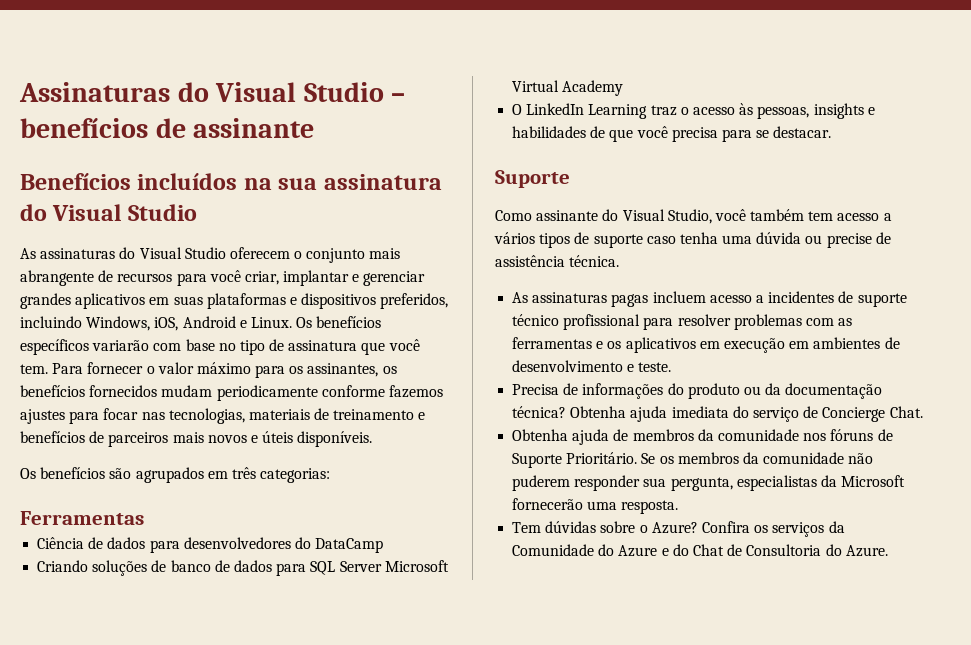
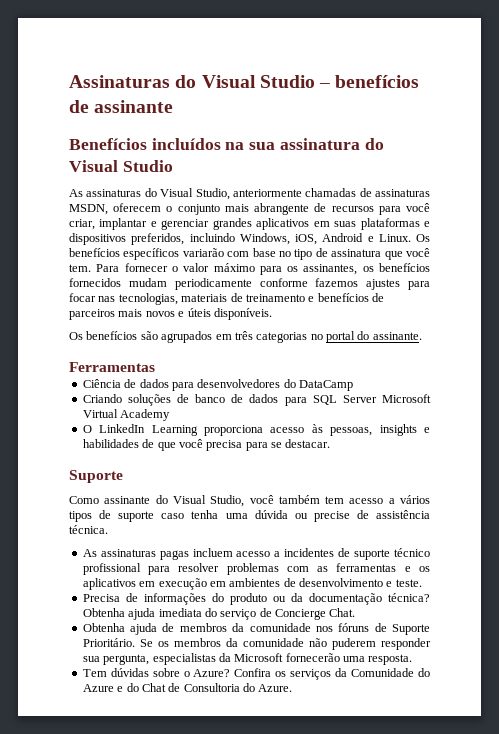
- As assinaturas do Visual Studio oferecem o conjunto mais abrangente de recursos para você criar, implantar e gerenciar grandes aplicativos em suas plataformas e dispositivos preferidos, incluindo Windows, iOS, Android e Linux.
+ As assinaturas do Visual Studio, anteriormente chamadas de assinaturas MSDN, oferecem o conjunto mais abrangente de recursos para você criar, implantar e gerenciar grandes aplicativos em suas plataformas e dispositivos preferidos, incluindo Windows, iOS, Android e Linux.
- Os benefícios são agrupados em três categorias:
+ Os benefícios são agrupados em três categorias no portal do assinante.
- O LinkedIn Learning traz o acesso às pessoas, insights e habilidades de que você precisa para se destacar.
+ O LinkedIn Learning proporciona acesso às pessoas, insights e habilidades de que você precisa para se destacar.

